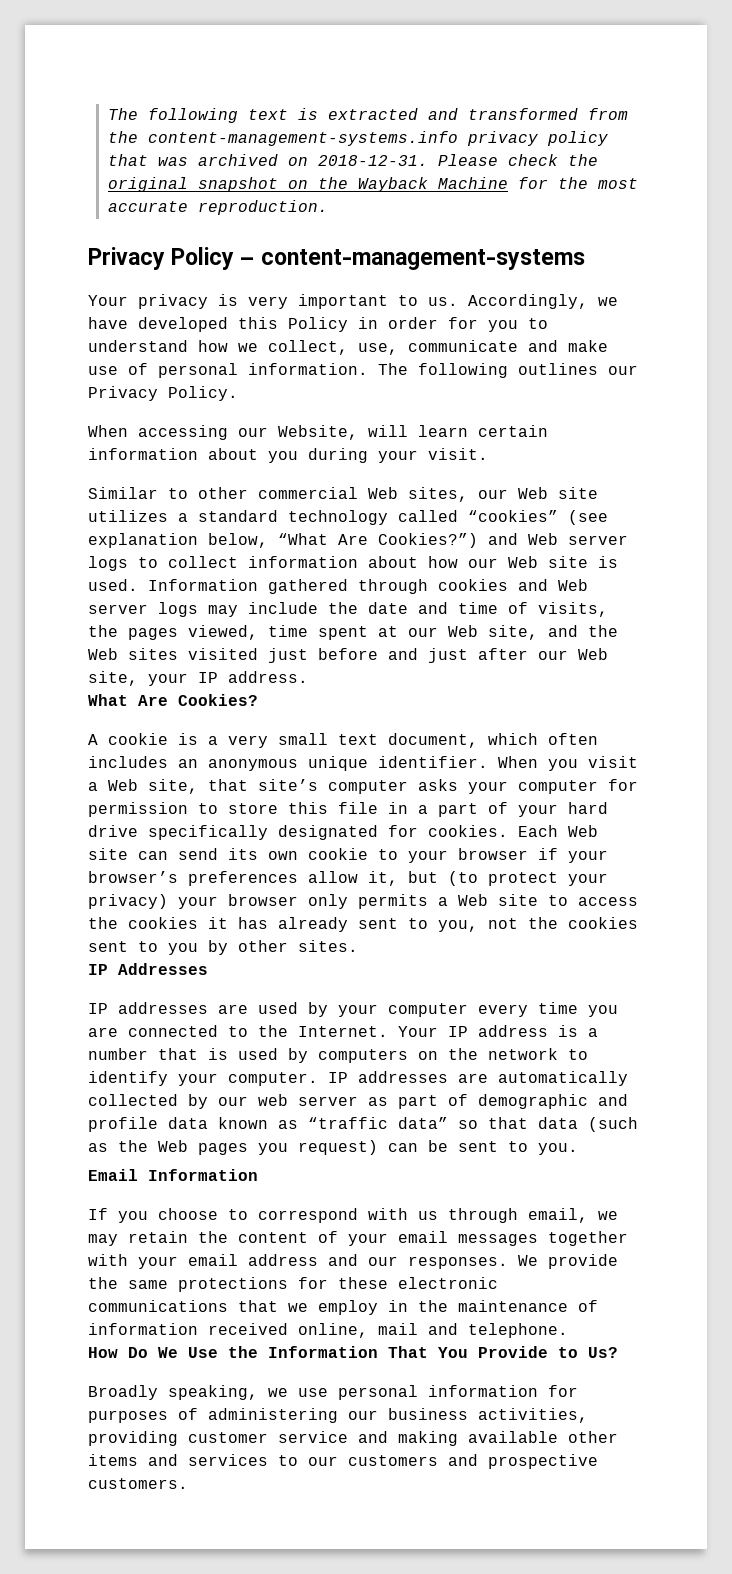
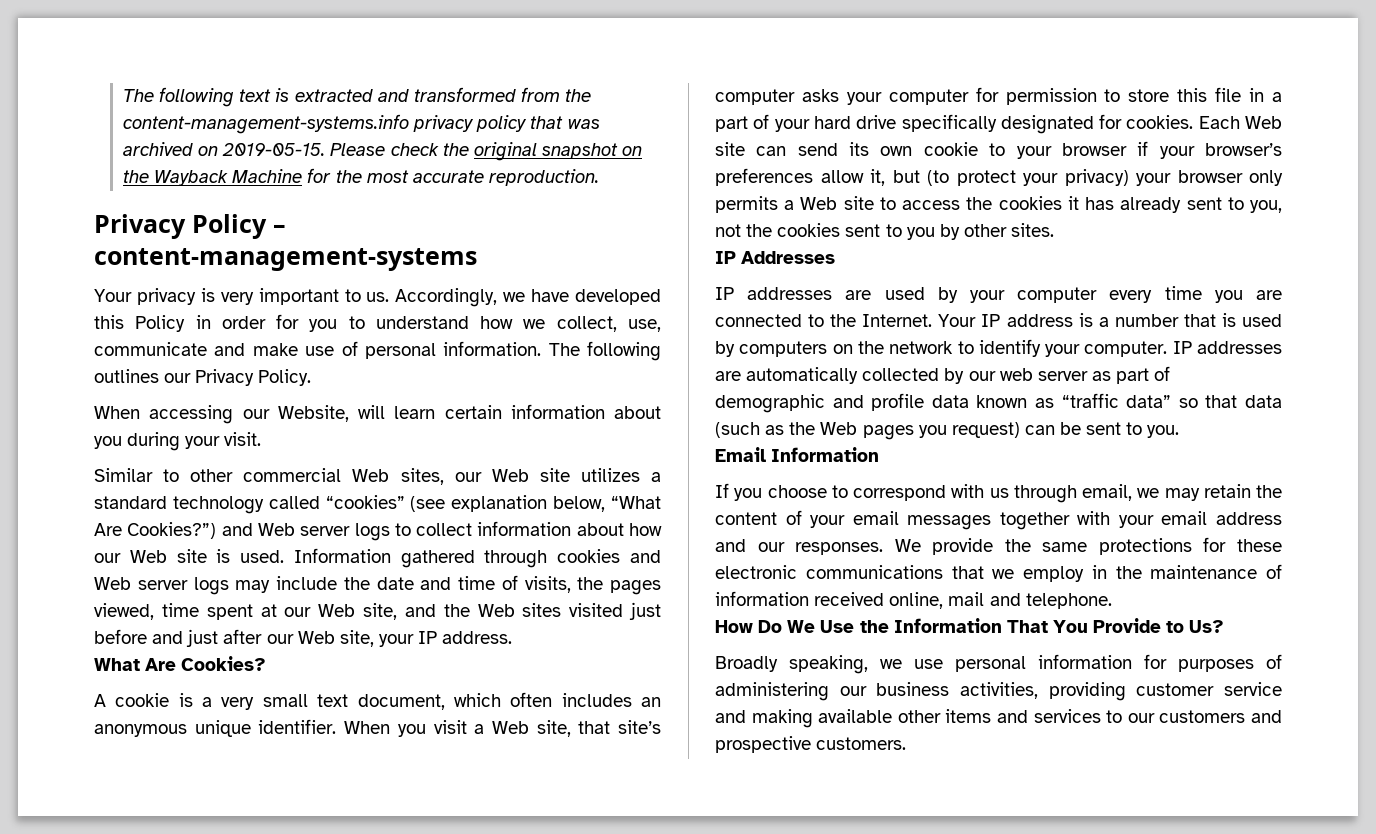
- The following text is extracted and transformed from the content-management-systems.info privacy policy that was archived on 2018-12-31.
+ The following text is extracted and transformed from the content-management-systems.info privacy policy that was archived on 2019-05-15.

